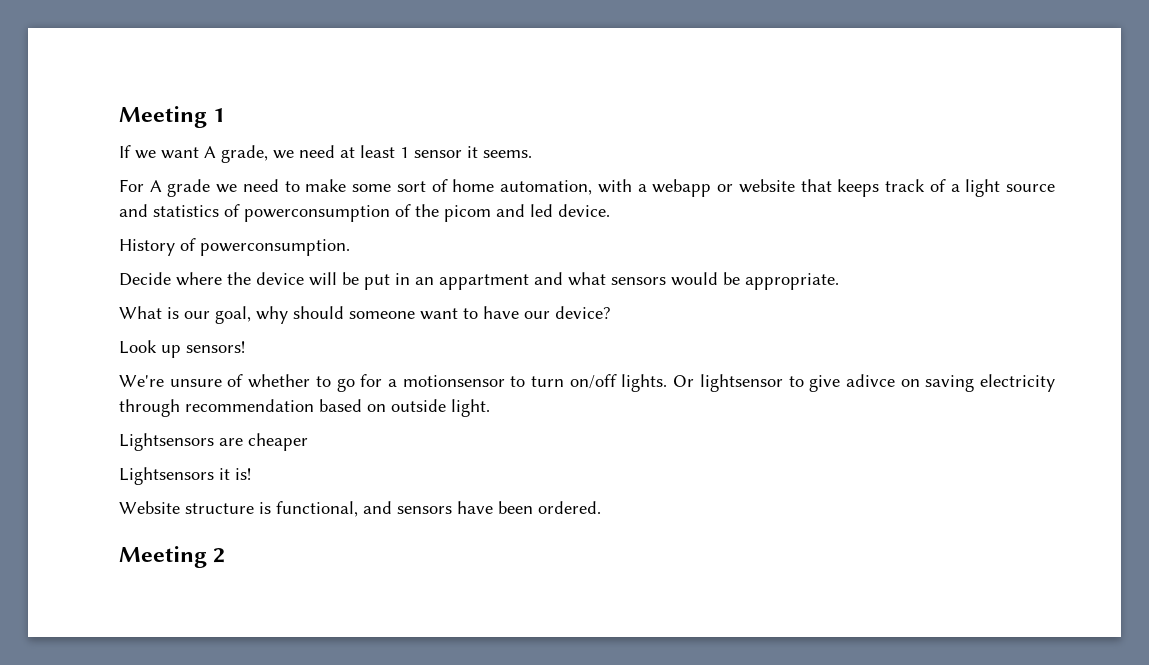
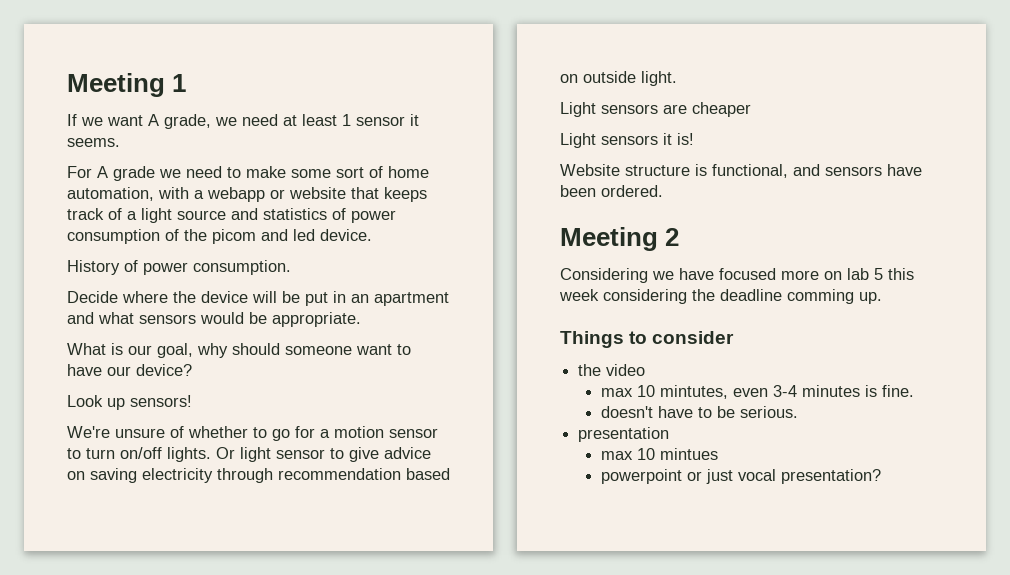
- For A grade we need to make some sort of home automation, with a webapp or website that keeps track of a light source and statistics of powerconsumption of the picom and led device.
+ For A grade we need to make some sort of home automation, with a webapp or website that keeps track of a light source and statistics of power consumption of the picom and led device.
- History of powerconsumption.
+ History of power consumption.
- Decide where the device will be put in an appartment and what sensors would be appropriate.
+ Decide where the device will be put in an apartment and what sensors would be appropriate.
- We're unsure of whether to go for a motionsensor to turn on/off lights.
+ We're unsure of whether to go for a motion sensor to turn on/off lights.
- Or lightsensor to give adivce on saving electricity through recommendation based on outside light.
+ Or light sensor to give advice on saving electricity through recommendation based on outside light.
- Lightsensors are cheaper
+ Light sensors are cheaper
- Lightsensors it is!
+ Light sensors it is!
+ Considering we have focused more on lab 5 this week considering the deadline comming up.
+ Things to consider
+ the video
+ max 10 mintutes, even 3-4 minutes is fine.
+ doesn't have to be serious.
+ presentation
+ max 10 mintues
+ powerpoint or just vocal presentation?

